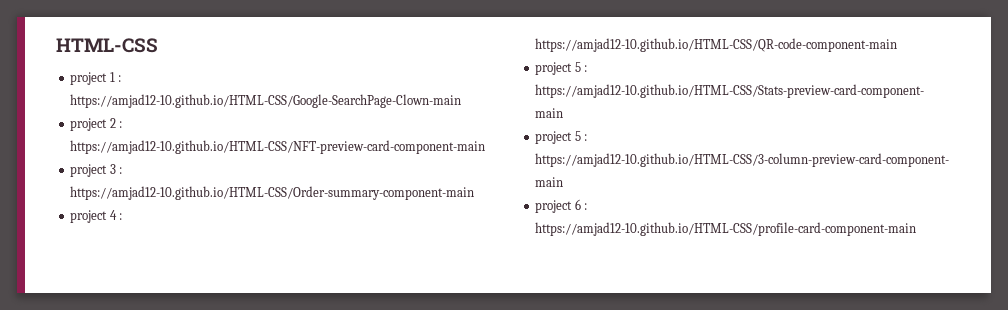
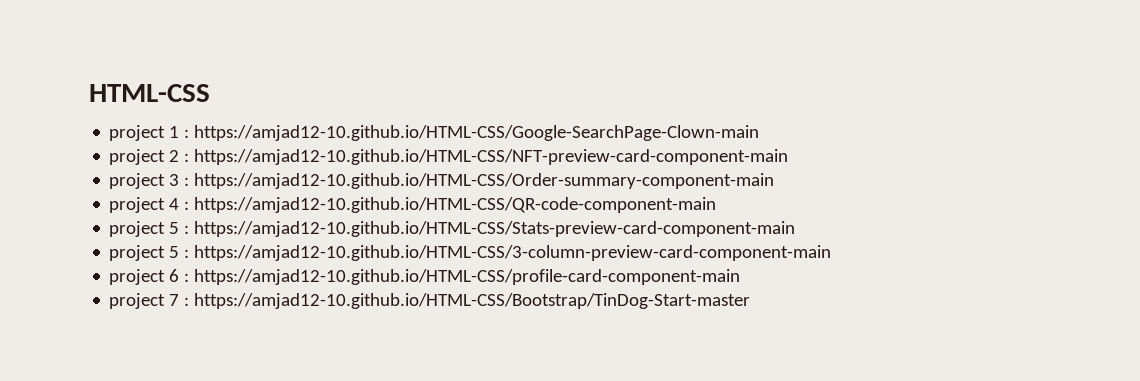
+ project 7 : https://amjad12-10.github.io/HTML-CSS/Bootstrap/TinDog-Start-master

